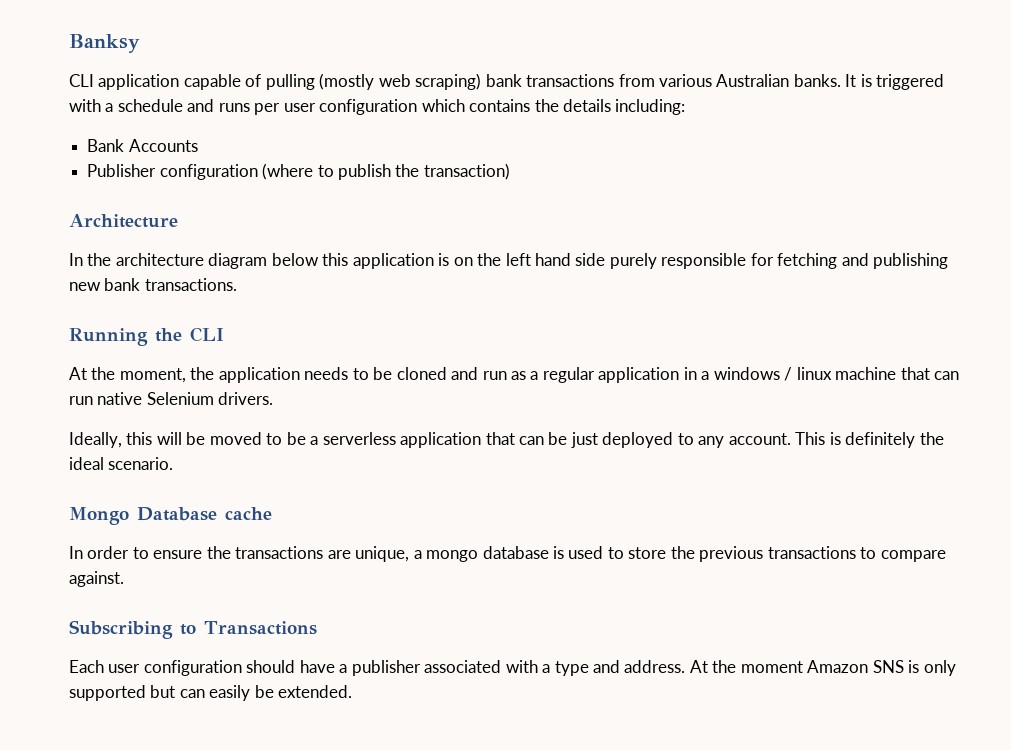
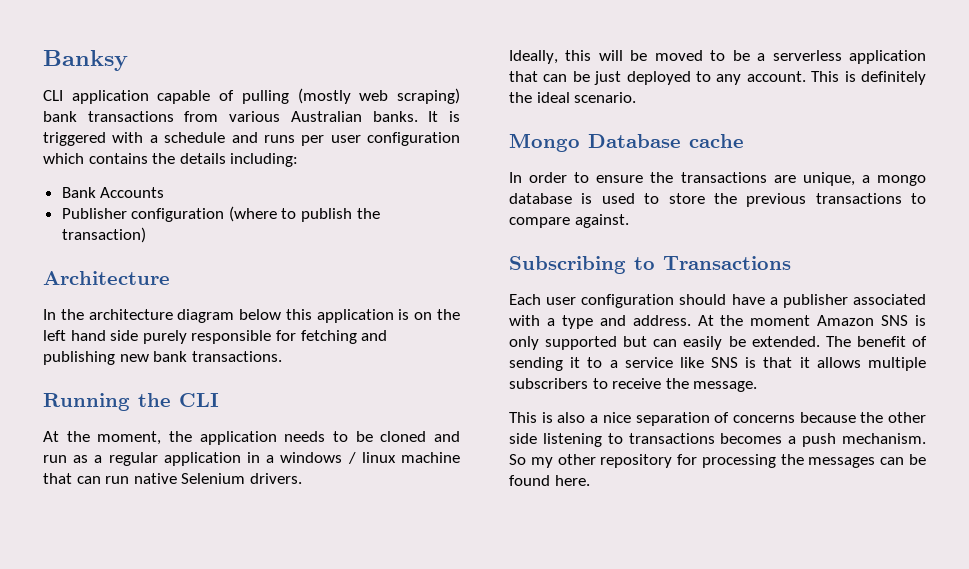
+ The benefit of sending it to a service like SNS is that it allows multiple subscribers to receive the message.
+ This is also a nice separation of concerns because the other side listening to transactions becomes a push mechanism. So my other repository for processing the messages can be found here.

